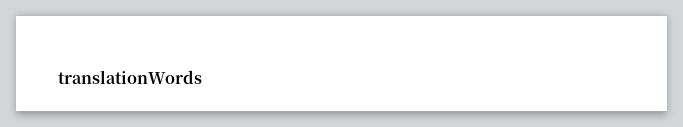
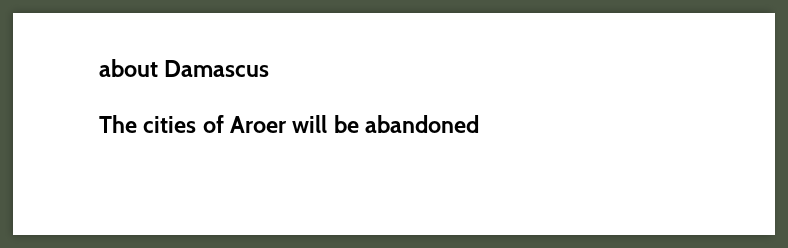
- translationWords
+ about Damascus
+ The cities of Aroer will be abandoned

